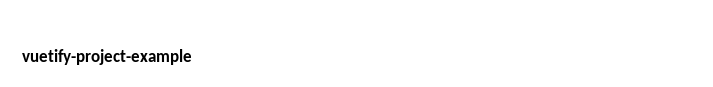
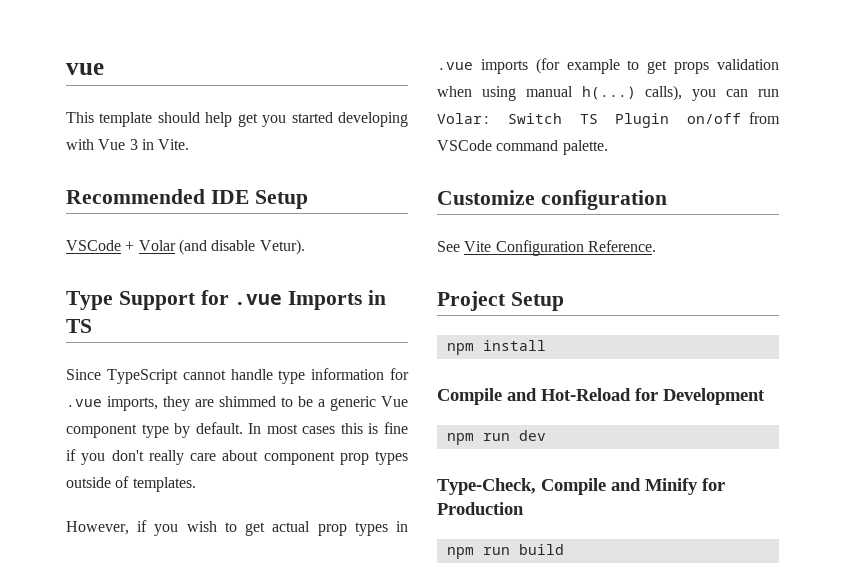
- vuetify-project-example
+ vue
+ This template should help get you started developing with Vue 3 in Vite.
+ Recommended IDE Setup
+ VSCode + Volar (and disable Vetur).
+ Type Support for .vue Imports in TS
+ Since TypeScript cannot handle type information for .vue imports, they are shimmed to be a generic Vue component type by default. In most cases this is fine if you don't really care about component prop types outside of templates.
+ However, if you wish to get actual prop types in .vue imports (for example to get props validation when using manual h(...) calls), you can run Volar: Switch TS Plugin on/off from VSCode command palette.
+ Customize configuration
+ See Vite Configuration Reference.
+ Project Setup
+ npm install
+ Compile and Hot-Reload for Development
+ npm run dev
+ Type-Check, Compile and Minify for Production
+ npm run build

